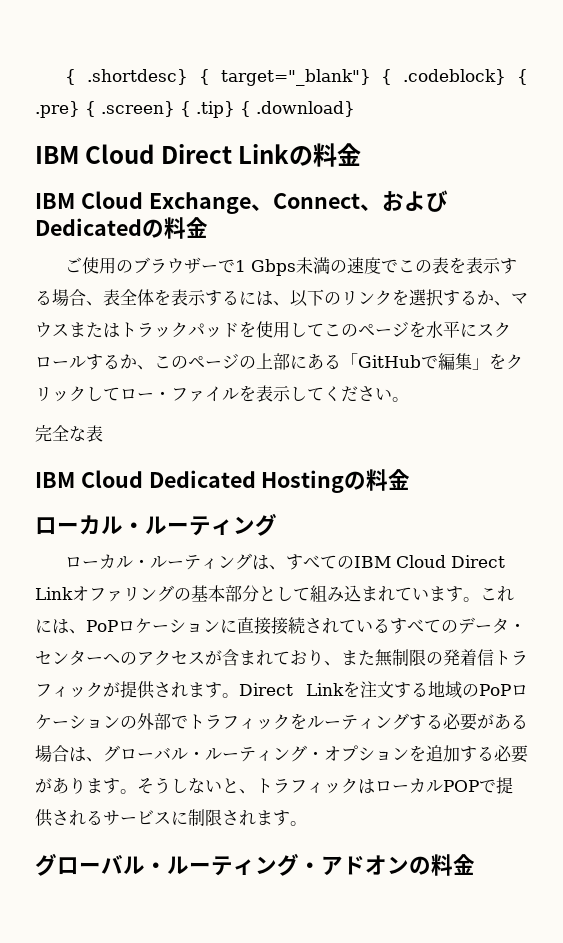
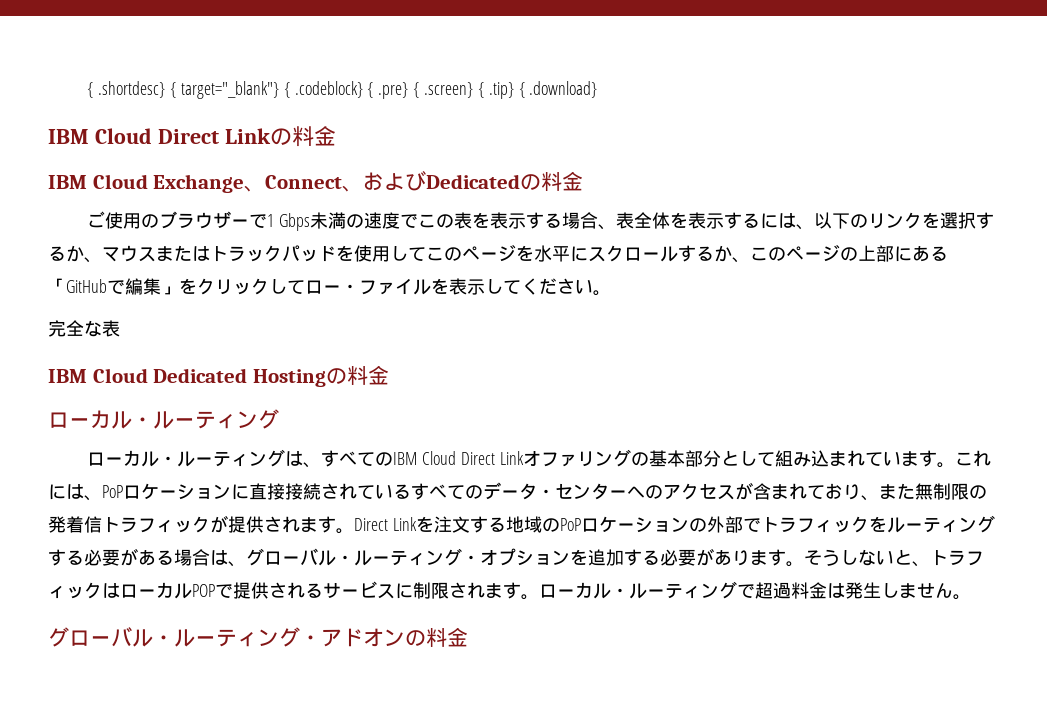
+ ローカル・ルーティングで超過料金は発生しません。

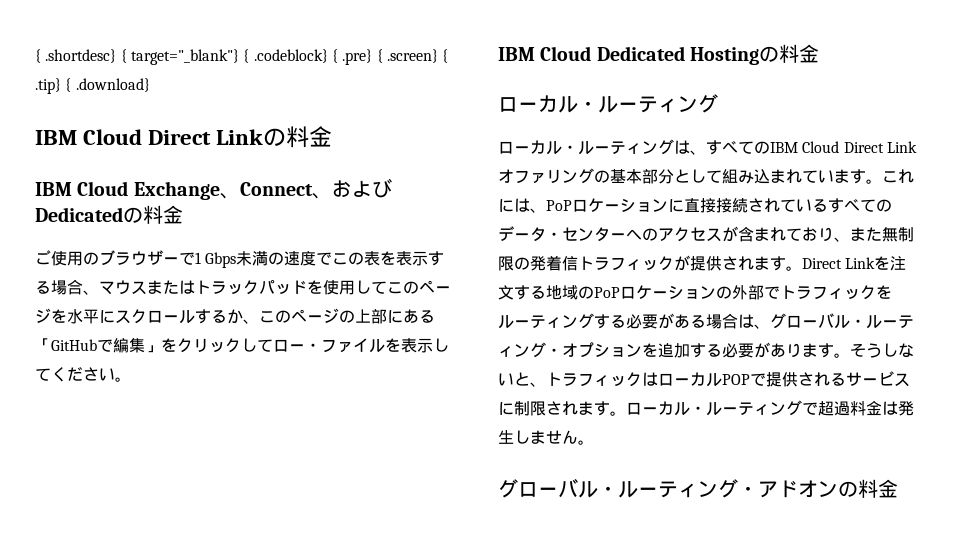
- ご使用のブラウザーで1 Gbps未満の速度でこの表を表示する場合、表全体を表示するには、以下のリンクを選択するか、マウスまたはトラックパッドを使用してこのページを水平にスクロールするか、このページの上部にある「GitHubで編集」をクリックしてロー・ファイルを表示してください。
+ ご使用のブラウザーで1 Gbps未満の速度でこの表を表示する場合、マウスまたはトラックパッドを使用してこのページを水平にスクロールするか、このページの上部にある「GitHubで編集」をクリックしてロー・ファイルを表示してください。
- 完全な表

